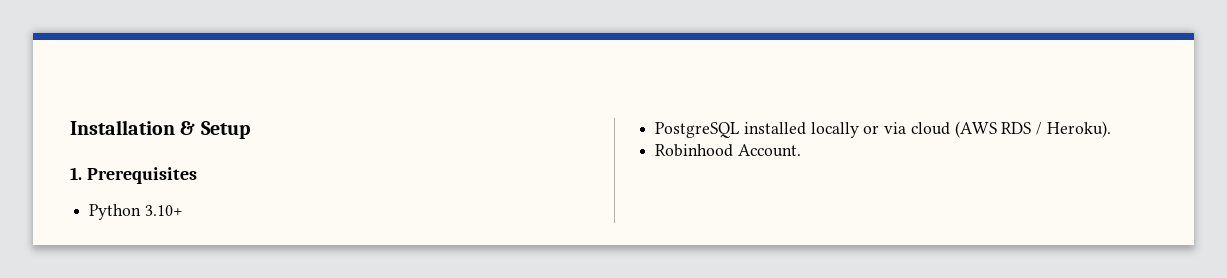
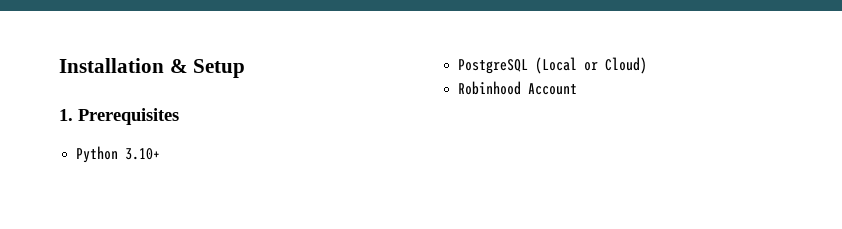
- PostgreSQL installed locally or via cloud (AWS RDS / Heroku).
+ PostgreSQL (Local or Cloud)
- Robinhood Account.
+ Robinhood Account

